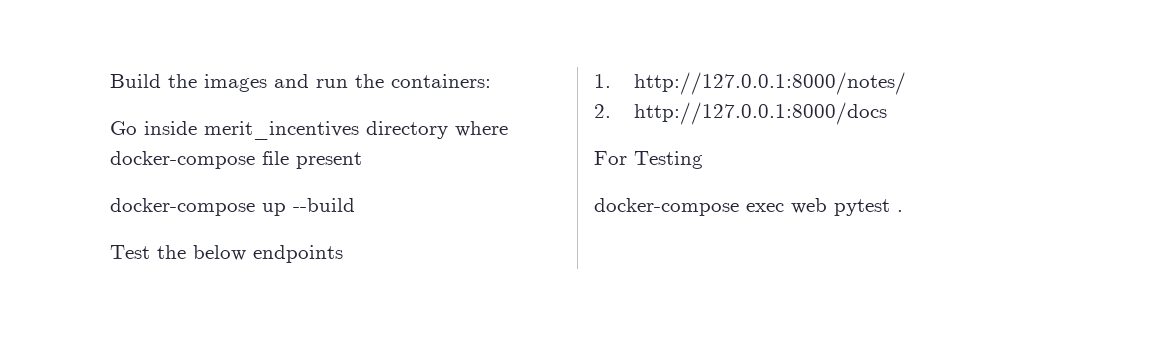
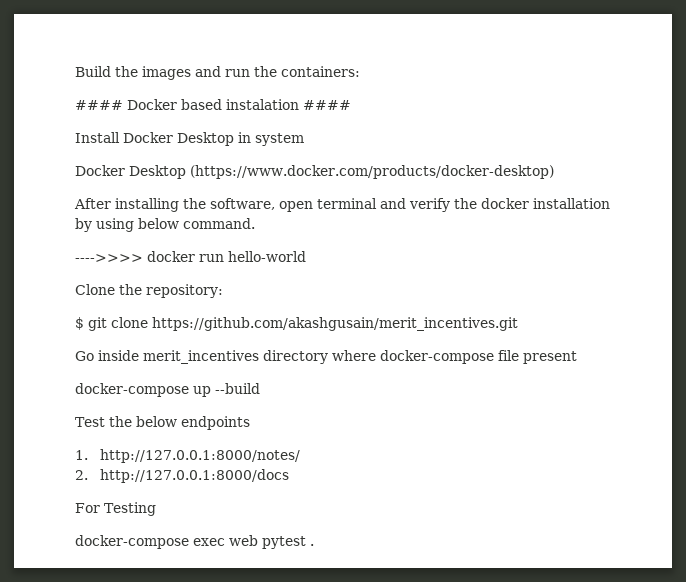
+ #### Docker based instalation ####
+ Install Docker Desktop in system
+ Docker Desktop (https://www.docker.com/products/docker-desktop)
+ After installing the software, open terminal and verify the docker installation by using below command.
+ ---->>>> docker run hello-world
+ Clone the repository:
+ $ git clone https://github.com/akashgusain/merit_incentives.git

